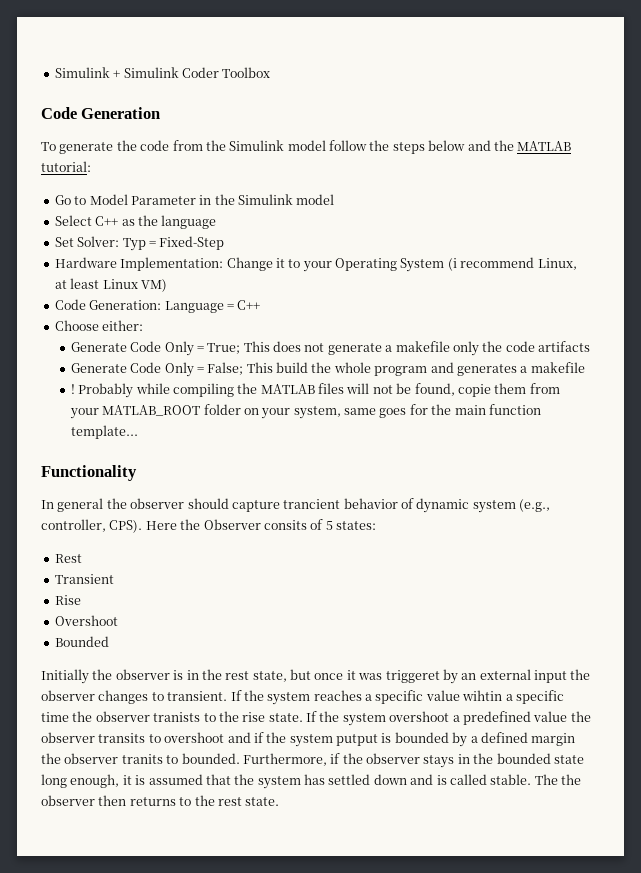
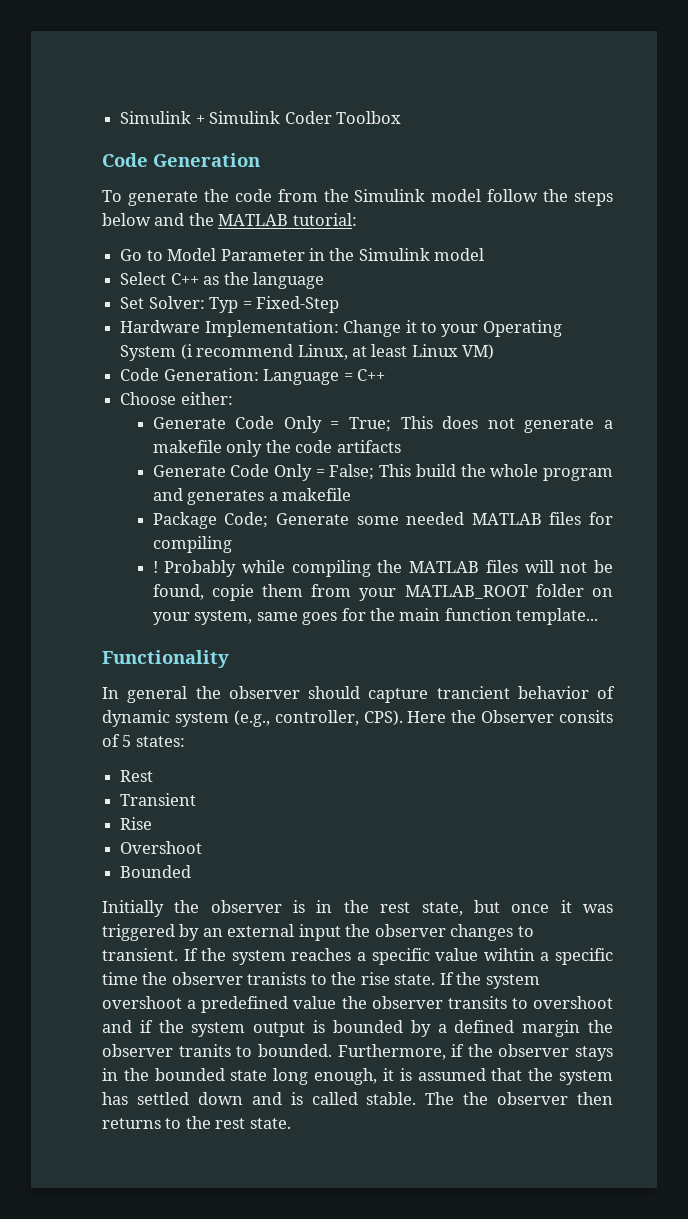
+ Package Code; Generate some needed MATLAB files for compiling
- Initially the observer is in the rest state, but once it was triggeret by an external input the observer changes to transient.
+ Initially the observer is in the rest state, but once it was triggered by an external input the observer changes to transient.
- If the system overshoot a predefined value the observer transits to overshoot and if the system putput is bounded by a defined margin the observer tranits to bounded.
+ If the system overshoot a predefined value the observer transits to overshoot and if the system output is bounded by a defined margin the observer tranits to bounded.

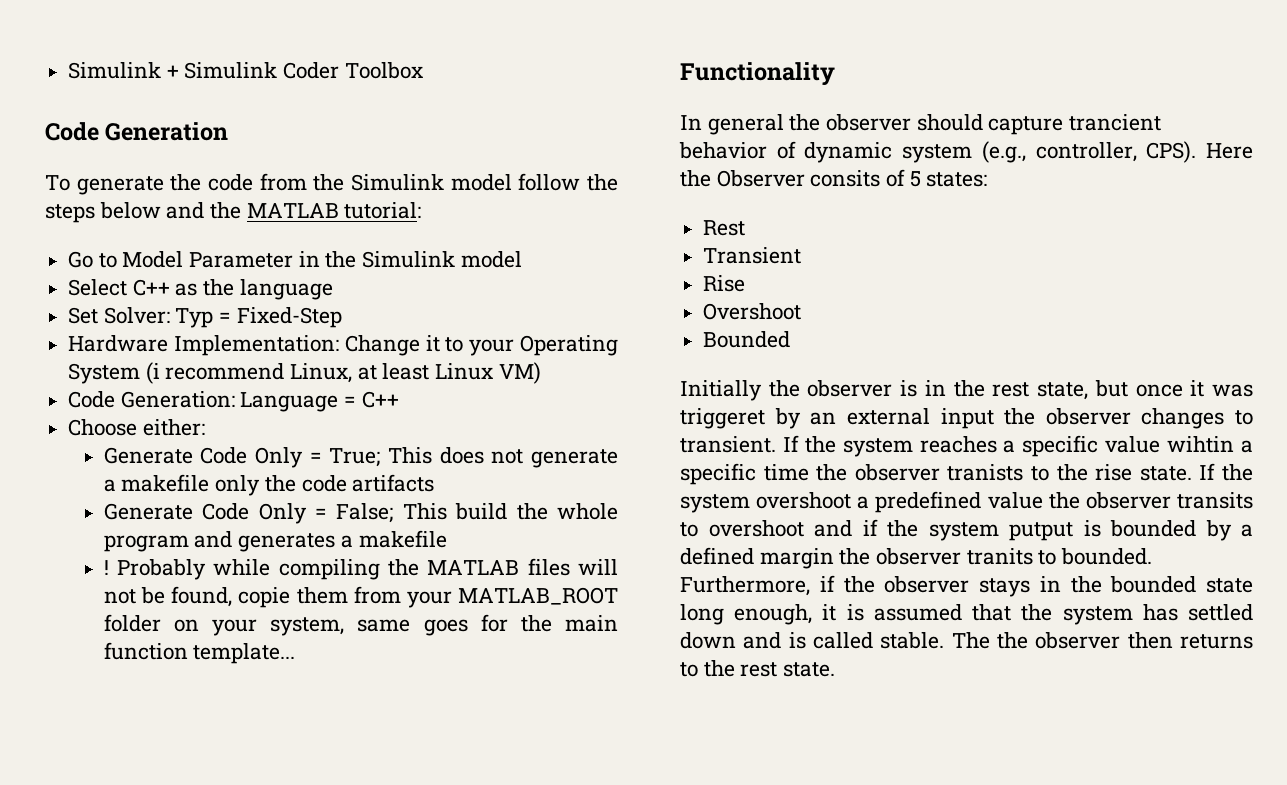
- Package Code; Generate some needed MATLAB files for compiling
- Initially the observer is in the rest state, but once it was triggered by an external input the observer changes to transient.
+ Initially the observer is in the rest state, but once it was triggeret by an external input the observer changes to transient.
- If the system overshoot a predefined value the observer transits to overshoot and if the system output is bounded by a defined margin the observer tranits to bounded.
+ If the system overshoot a predefined value the observer transits to overshoot and if the system putput is bounded by a defined margin the observer tranits to bounded.

